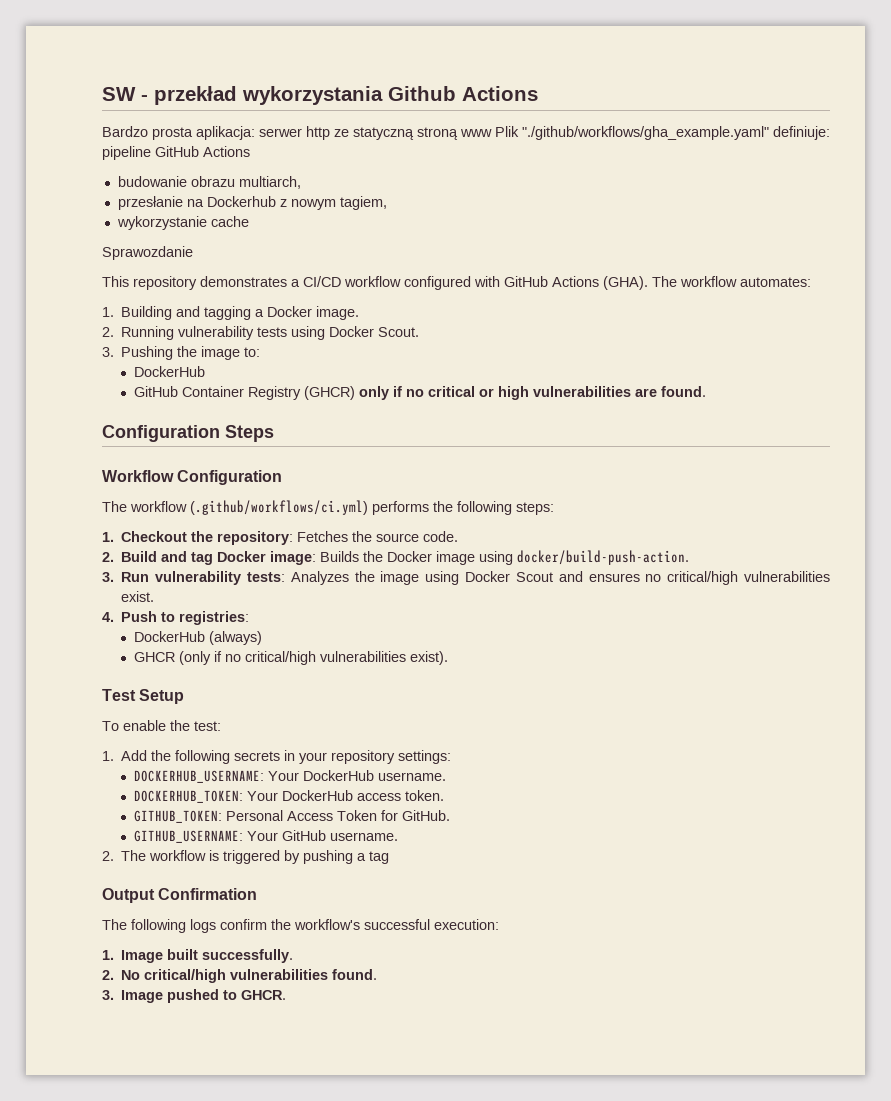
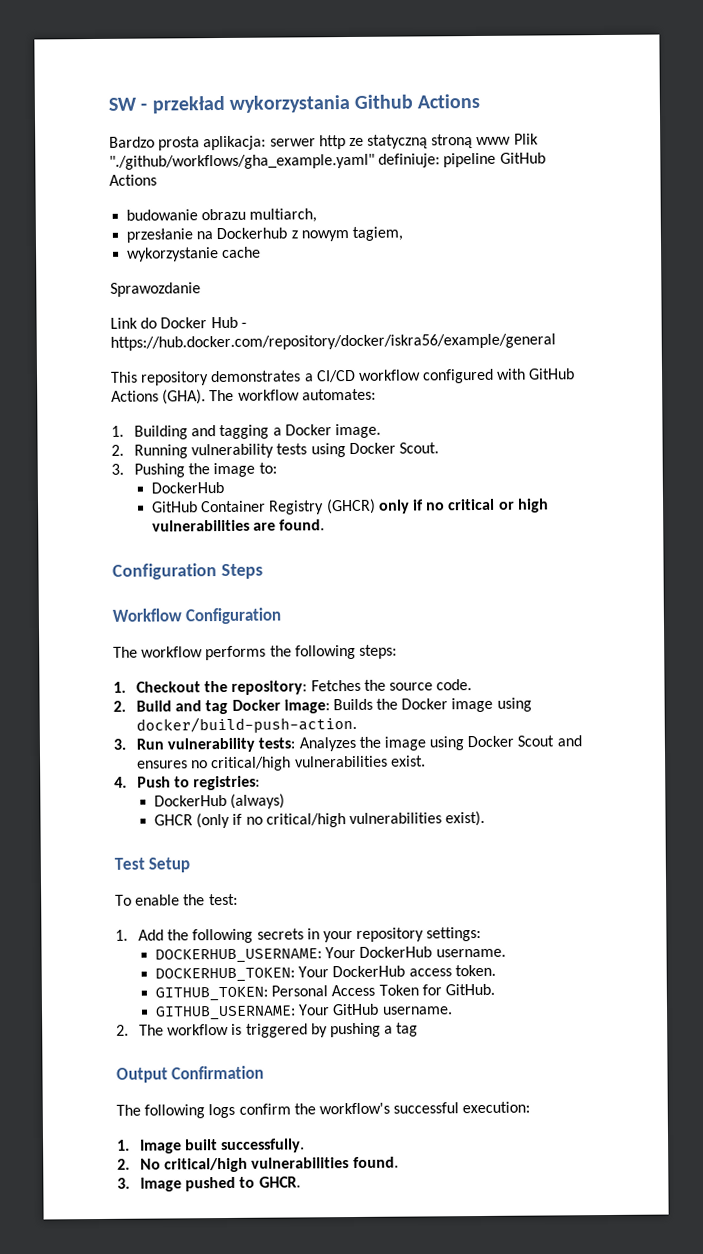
+ Link do Docker Hub - https://hub.docker.com/repository/docker/iskra56/example/general
- The workflow (.github/workflows/ci.yml) performs the following steps:
+ The workflow performs the following steps:

